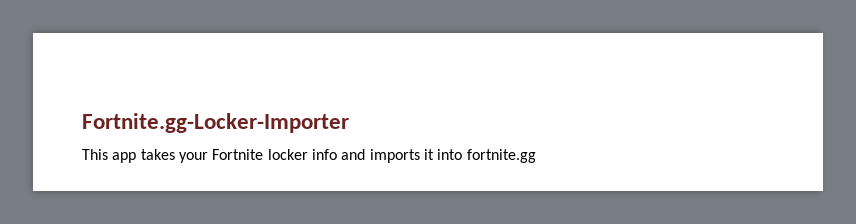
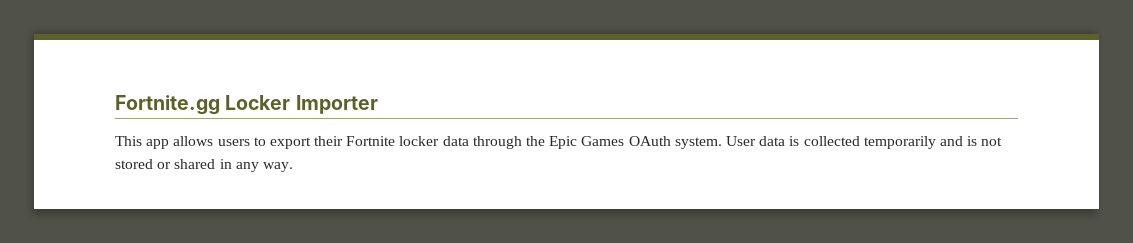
- Fortnite.gg-Locker-Importer
+ Fortnite.gg Locker Importer
- This app takes your Fortnite locker info and imports it into fortnite.gg
+ This app allows users to export their Fortnite locker data through the Epic Games OAuth system. User data is collected temporarily and is not stored or shared in any way.

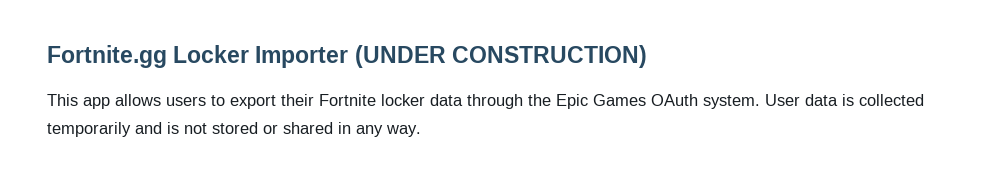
- Fortnite.gg Locker Importer
+ Fortnite.gg Locker Importer (UNDER CONSTRUCTION)

